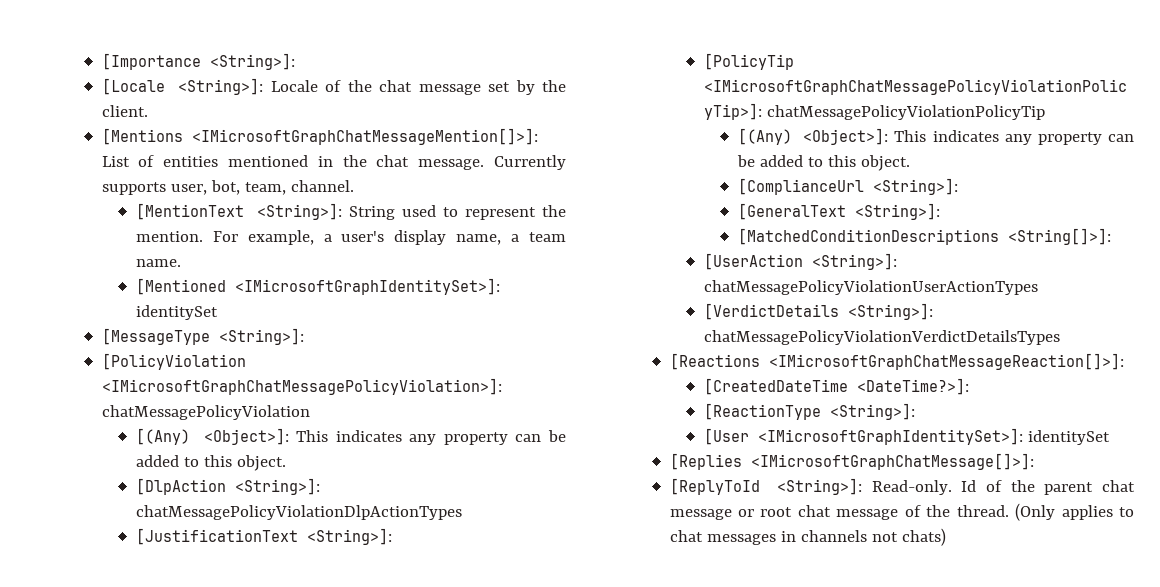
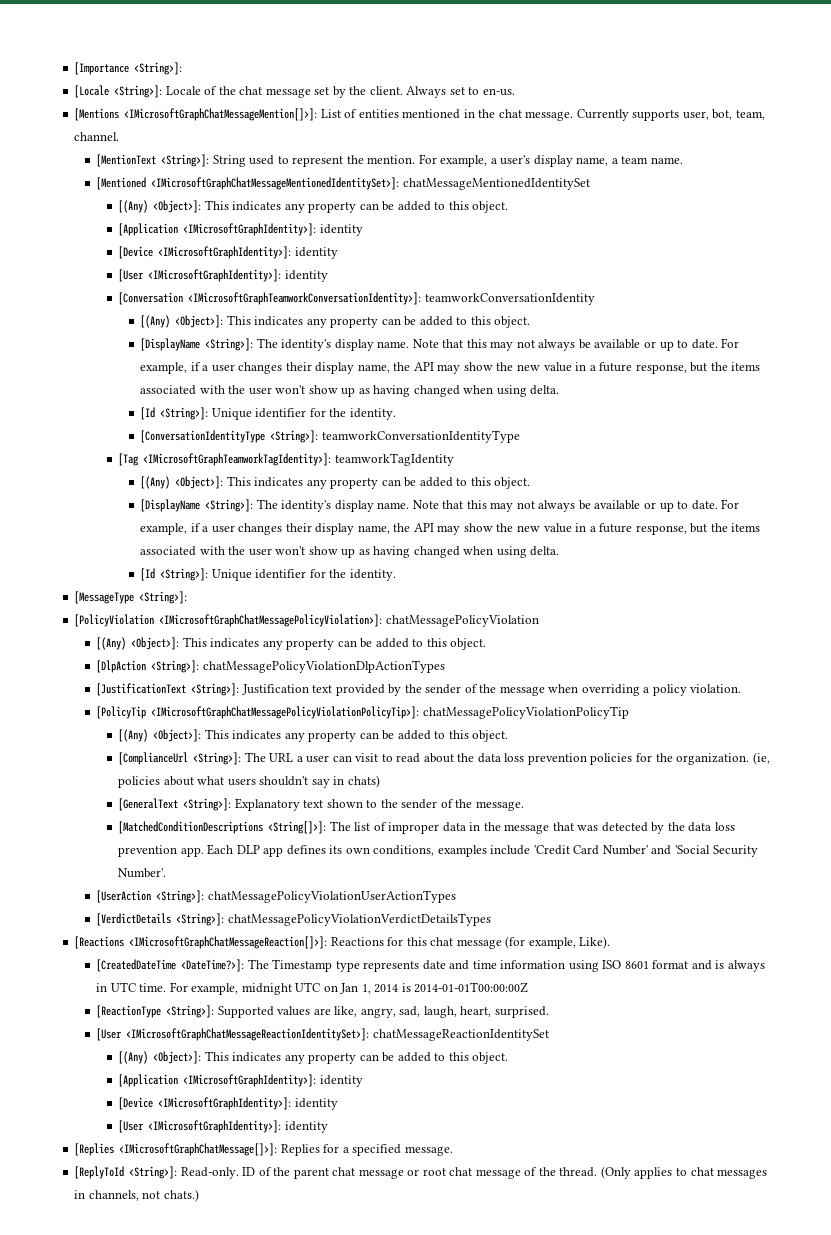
+ Always set to en-us.
- [Mentioned <IMicrosoftGraphIdentitySet>]: identitySet
+ [Mentioned <IMicrosoftGraphChatMessageMentionedIdentitySet>]: chatMessageMentionedIdentitySet
+ [(Any) <Object>]: This indicates any property can be added to this object.
+ [Application <IMicrosoftGraphIdentity>]: identity
+ [Device <IMicrosoftGraphIdentity>]: identity
+ [User <IMicrosoftGraphIdentity>]: identity
+ [Conversation <IMicrosoftGraphTeamworkConversationIdentity>]: teamworkConversationIdentity
+ [(Any) <Object>]: This indicates any property can be added to this object.
+ [DisplayName <String>]: The identity's display name. Note that this may not always be available or up to date. For example, if a user changes their display name, the API may show the new value in a future response, but the items associated with the user won't show up as having changed when using delta.
+ [Id <String>]: Unique identifier for the identity.
+ [ConversationIdentityType <String>]: teamworkConversationIdentityType
+ [Tag <IMicrosoftGraphTeamworkTagIdentity>]: teamworkTagIdentity
+ [(Any) <Object>]: This indicates any property can be added to this object.
+ [DisplayName <String>]: The identity's display name. Note that this may not always be available or up to date. For example, if a user changes their display name, the API may show the new value in a future response, but the items associated with the user won't show up as having changed when using delta.
+ [Id <String>]: Unique identifier for the identity.
- [JustificationText <String>]:
+ [JustificationText <String>]: Justification text provided by the sender of the message when overriding a policy violation.
- [ComplianceUrl <String>]:
- [GeneralText <String>]:
- [MatchedConditionDescriptions <String[]>]:
+ [ComplianceUrl <String>]: The URL a user can visit to read about the data loss prevention policies for the organization. (ie, policies about what users shouldn't say in chats)
+ [GeneralText <String>]: Explanatory text shown to the sender of the message.
+ [MatchedConditionDescriptions <String[]>]: The list of improper data in the message that was detected by the data loss prevention app. Each DLP app defines its own conditions, examples include 'Credit Card Number' and 'Social Security Number'.
- [Reactions <IMicrosoftGraphChatMessageReaction[]>]:
- [CreatedDateTime <DateTime?>]:
- [ReactionType <String>]:
- [User <IMicrosoftGraphIdentitySet>]: identitySet
- [Replies <IMicrosoftGraphChatMessage[]>]:
+ [Reactions <IMicrosoftGraphChatMessageReaction[]>]: Reactions for this chat message (for example, Like).
+ [CreatedDateTime <DateTime?>]: The Timestamp type represents date and time information using ISO 8601 format and is always in UTC time. For example, midnight UTC on Jan 1, 2014 is 2014-01-01T00:00:00Z
+ [ReactionType <String>]: Supported values are like, angry, sad, laugh, heart, surprised.
+ [User <IMicrosoftGraphChatMessageReactionIdentitySet>]: chatMessageReactionIdentitySet
+ [(Any) <Object>]: This indicates any property can be added to this object.
+ [Application <IMicrosoftGraphIdentity>]: identity
+ [Device <IMicrosoftGraphIdentity>]: identity
+ [User <IMicrosoftGraphIdentity>]: identity
+ [Replies <IMicrosoftGraphChatMessage[]>]: Replies for a specified message.
- Id of the parent chat message or root chat message of the thread.
+ ID of the parent chat message or root chat message of the thread.
- (Only applies to chat messages in channels not chats)
+ (Only applies to chat messages in channels, not chats.)

